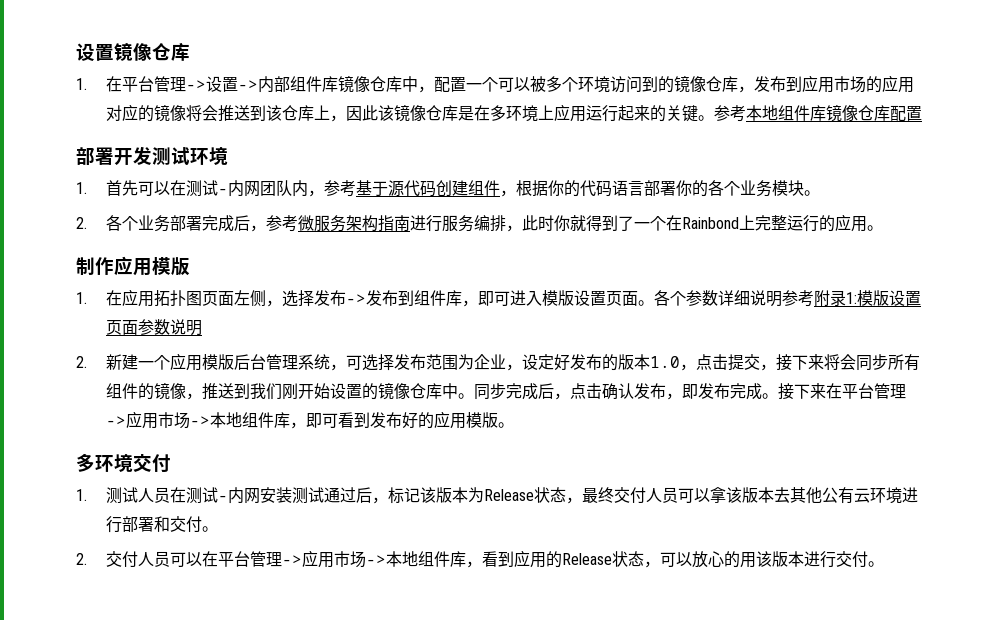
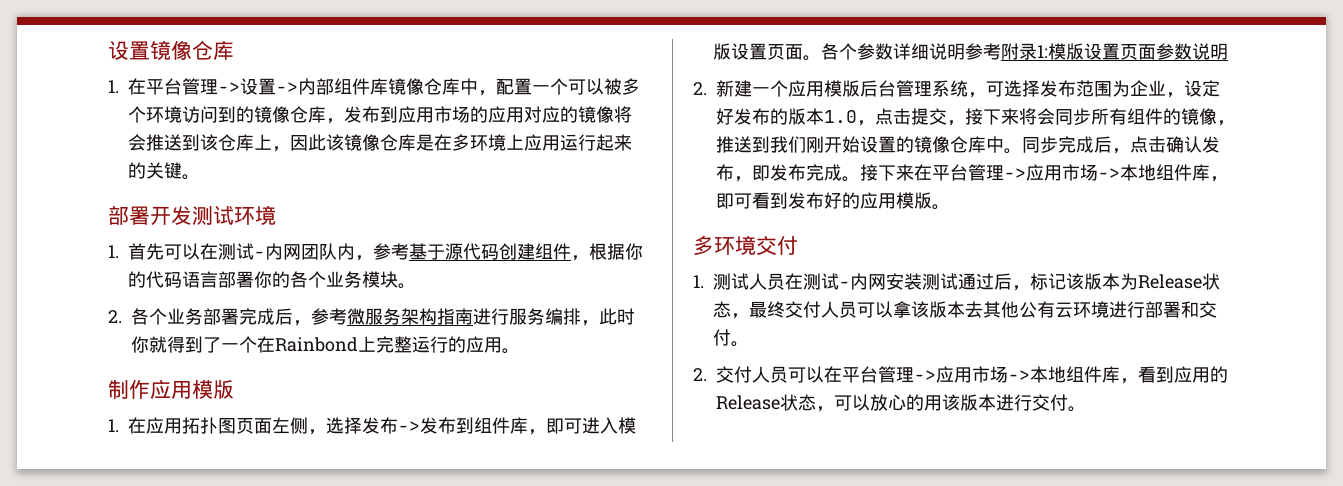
- 参考本地组件库镜像仓库配置

